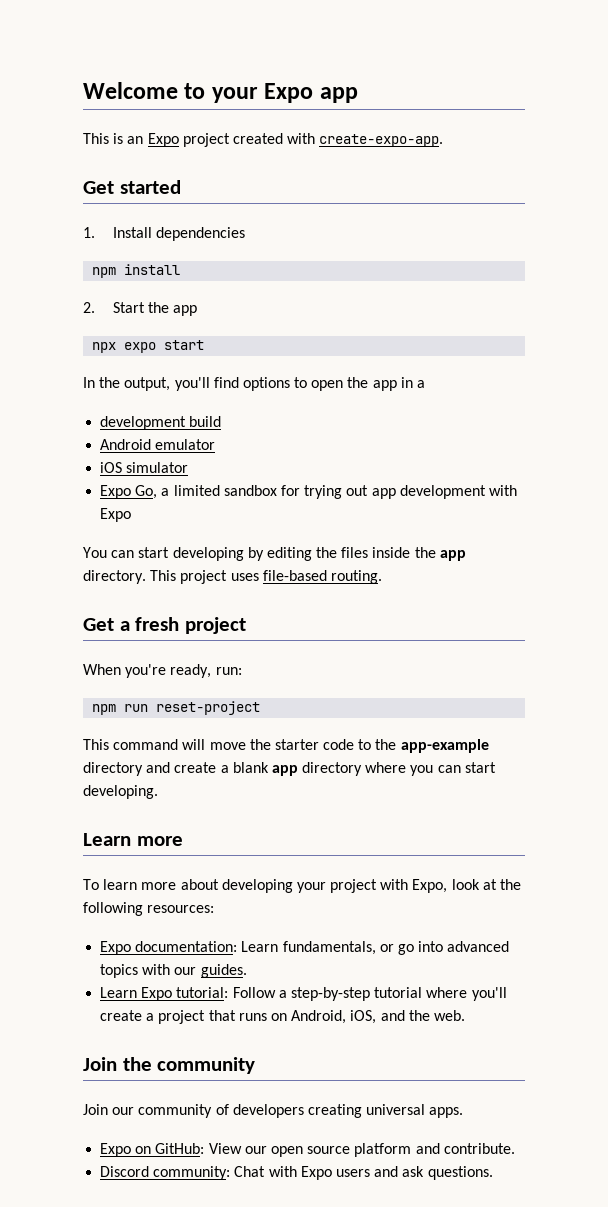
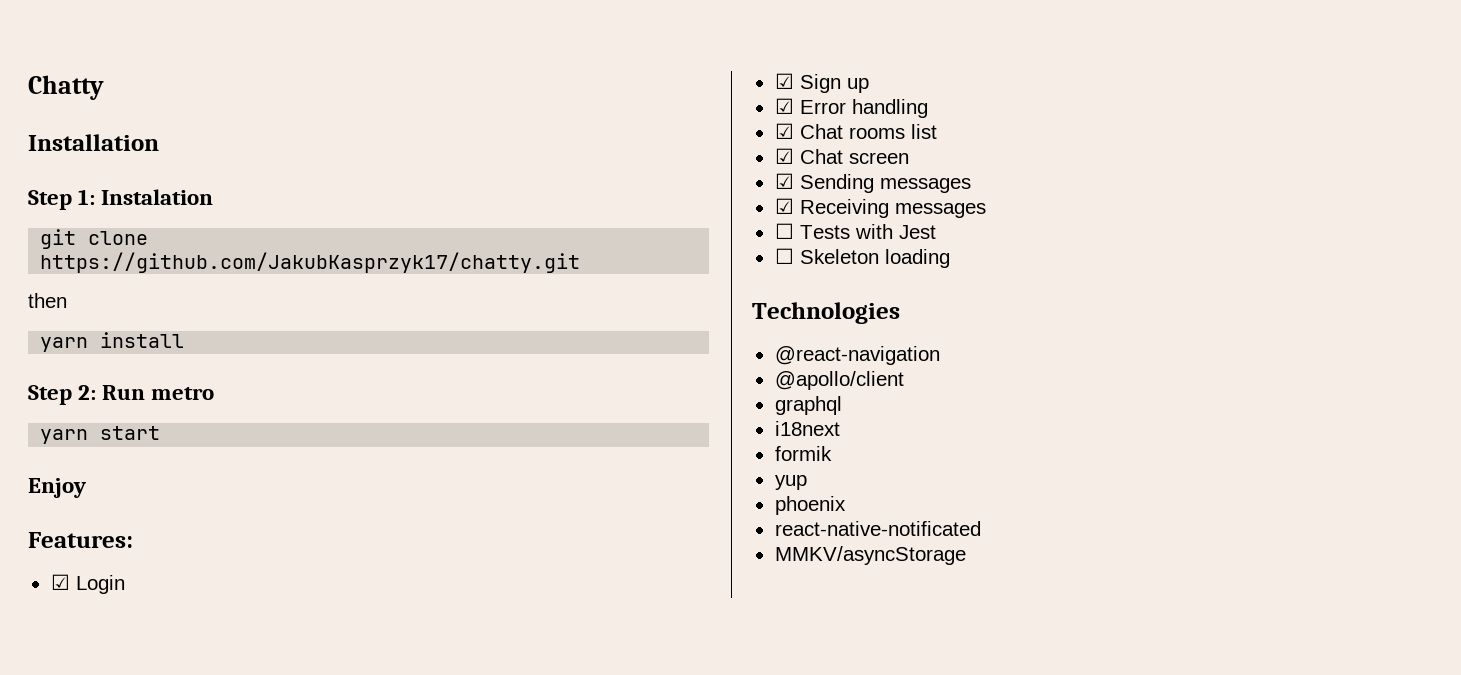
- Welcome to your Expo app
- This is an Expo project created with create-expo-app.
- Get started
- 1. Install dependencies
- npm install
- 2. Start the app
- npx expo start
- In the output, you'll find options to open the app in a
- development build
- Android emulator
- iOS simulator
- Expo Go, a limited sandbox for trying out app development with Expo
- You can start developing by editing the files inside the app directory. This project uses file-based routing.
- Get a fresh project
- When you're ready, run:
- npm run reset-project
- This command will move the starter code to the app-example directory and create a blank app directory where you can start developing.
- Learn more
- To learn more about developing your project with Expo, look at the following resources:
- Expo documentation: Learn fundamentals, or go into advanced topics with our guides.
- Learn Expo tutorial: Follow a step-by-step tutorial where you'll create a project that runs on Android, iOS, and the web.
- Join the community
- Join our community of developers creating universal apps.
- Expo on GitHub: View our open source platform and contribute.
- Discord community: Chat with Expo users and ask questions.
+ Chatty
+ Installation
+ Step 1: Instalation
+ git clone https://github.com/JakubKasprzyk17/chatty.git
+ then
+ yarn install
+ Step 2: Run metro
+ yarn start
+ Enjoy
+ Features:
+ ☑ Login
+ ☑ Sign up
+ ☑ Error handling
+ ☑ Chat rooms list
+ ☑ Chat screen
+ ☑ Sending messages
+ ☑ Receiving messages
+ ☐ Tests with Jest
+ ☐ Skeleton loading
+ Technologies
+ @react-navigation
+ @apollo/client
+ graphql
+ i18next
+ formik
+ yup
+ phoenix
+ react-native-notificated
+ MMKV/asyncStorage

